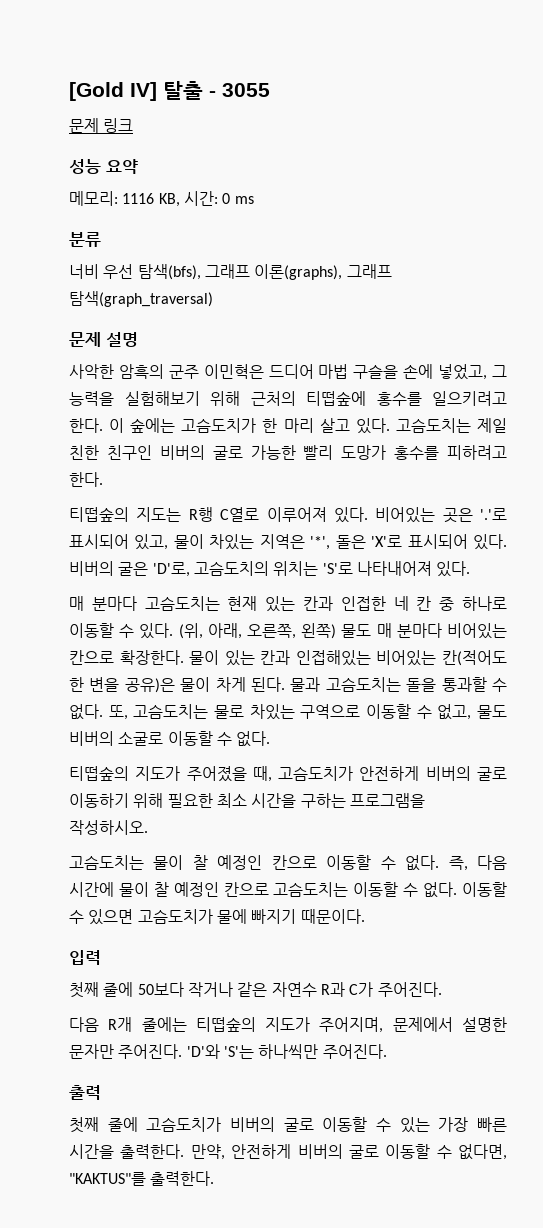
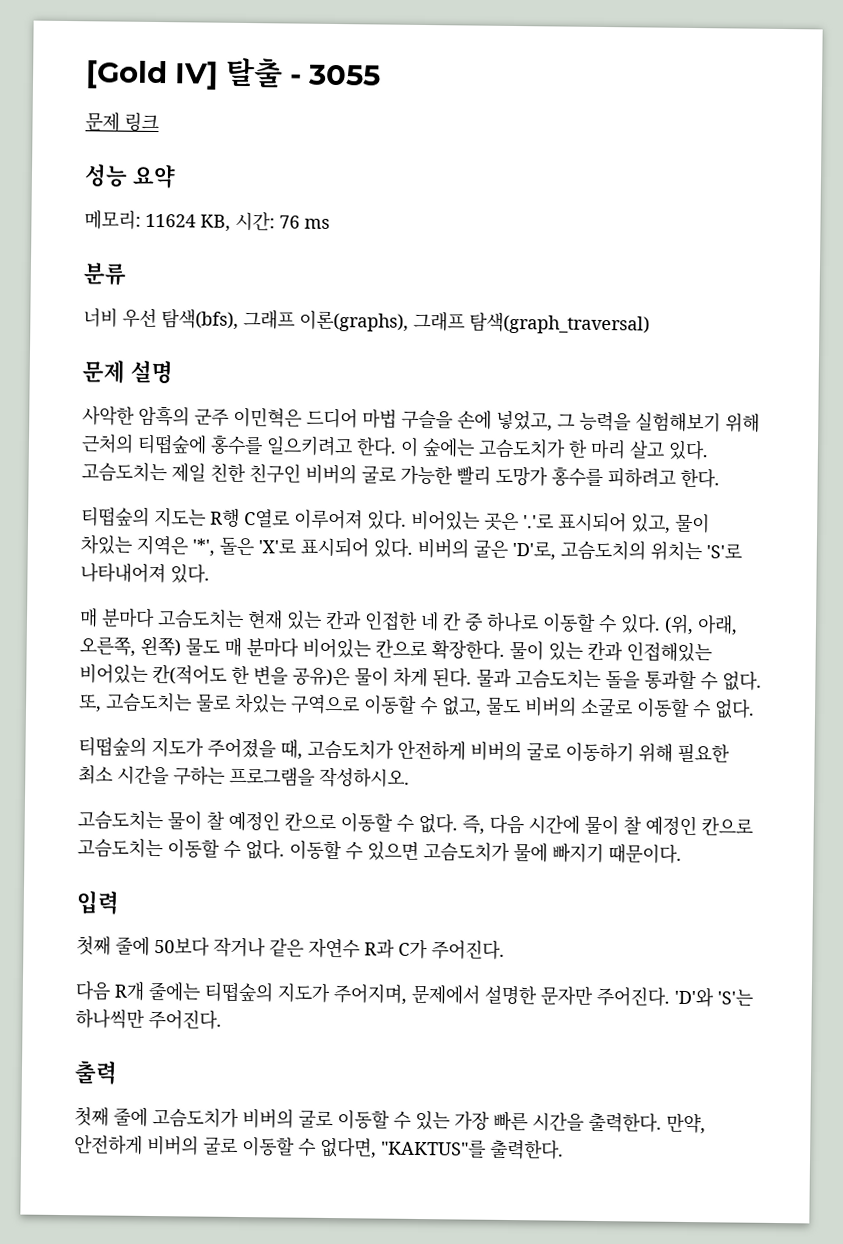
- 메모리: 1116 KB, 시간: 0 ms
+ 메모리: 11624 KB, 시간: 76 ms

